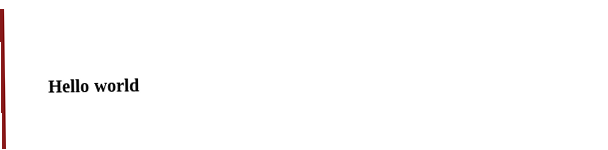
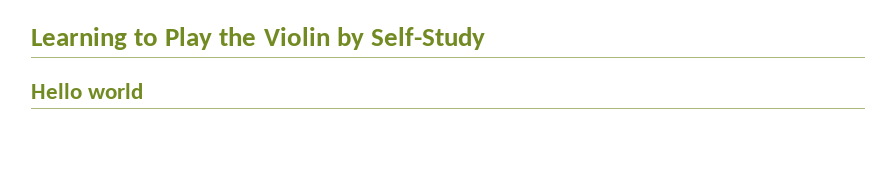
+ Learning to Play the Violin by Self-Study

